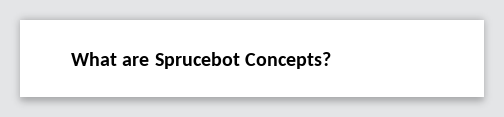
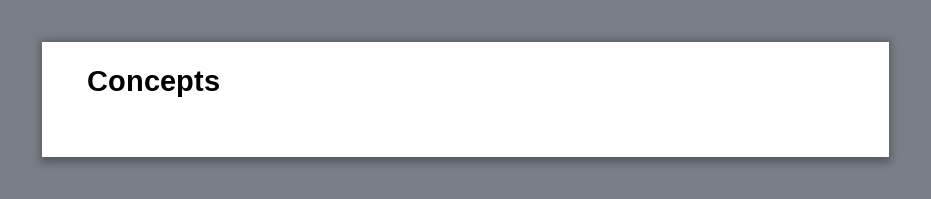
- What are Sprucebot Concepts?
+ Concepts

